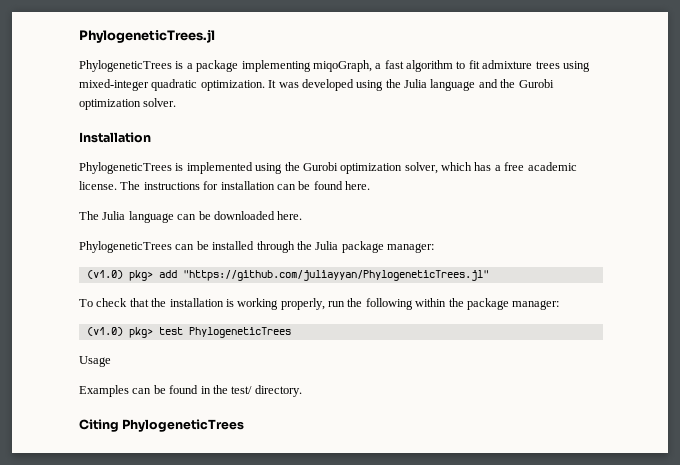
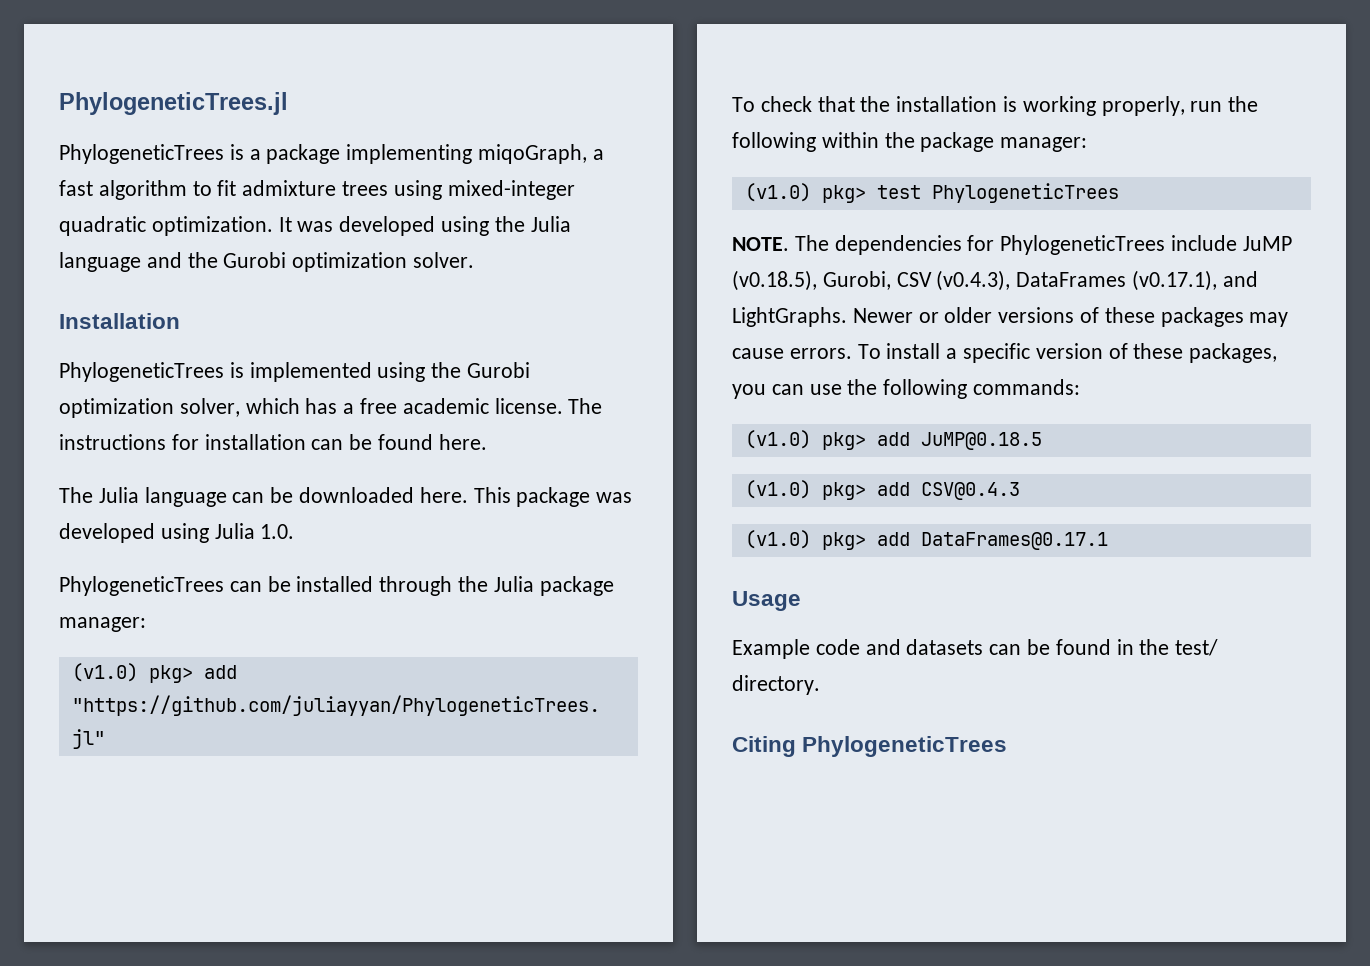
+ This package was developed using Julia 1.0.
+ NOTE. The dependencies for PhylogeneticTrees include JuMP (v0.18.5), Gurobi, CSV (v0.4.3), DataFrames (v0.17.1), and LightGraphs. Newer or older versions of these packages may cause errors. To install a specific version of these packages, you can use the following commands:
+ (v1.0) pkg> add JuMP@0.18.5
+ (v1.0) pkg> add CSV@0.4.3
+ (v1.0) pkg> add DataFrames@0.17.1
  Usage
- Examples can be found in the test/ directory.
+ Example code and datasets can be found in the test/ directory.

